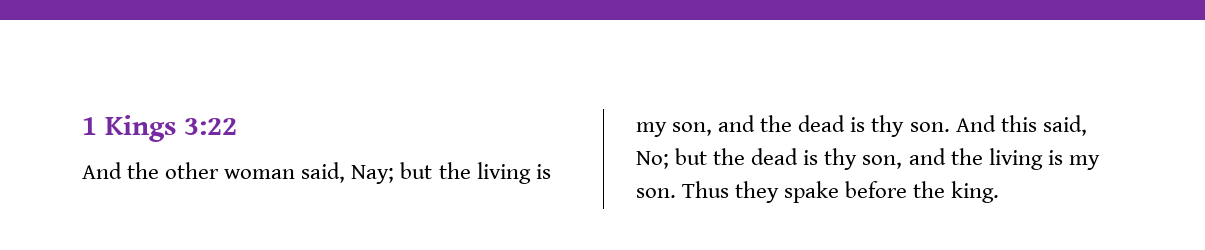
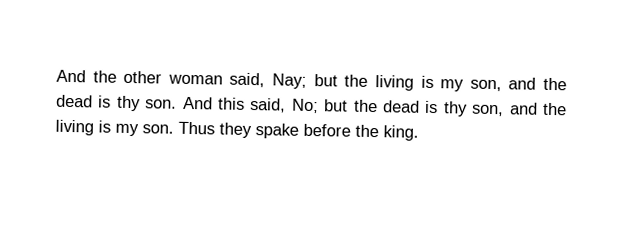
- 1 Kings 3:22

